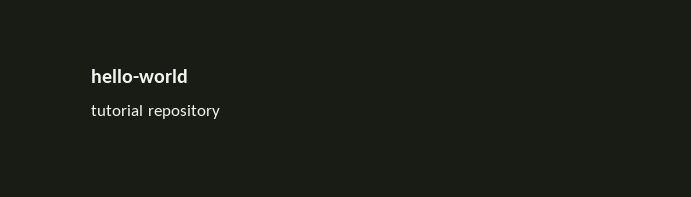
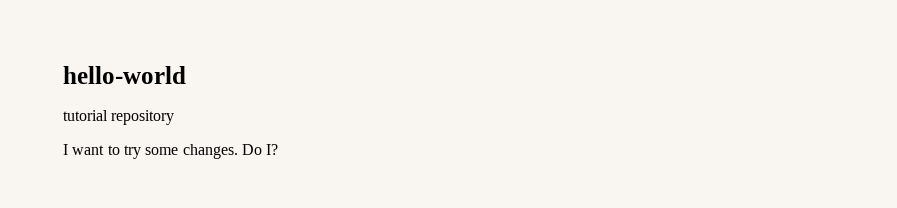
+ I want to try some changes. Do I?

